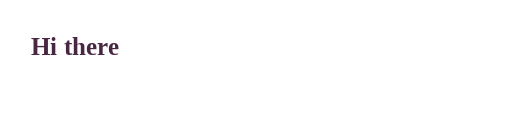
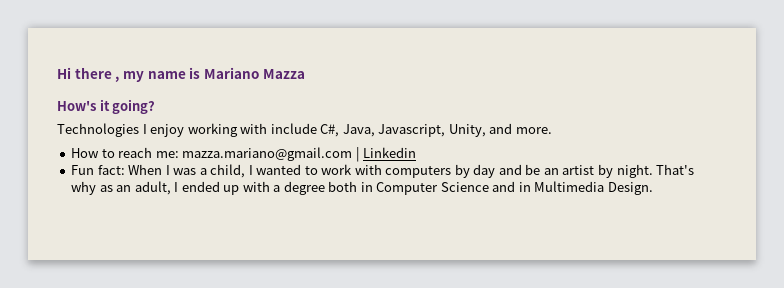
- Hi there
+ Hi there , my name is Mariano Mazza
+ How's it going?
+ Technologies I enjoy working with include C#, Java, Javascript, Unity, and more.
+ How to reach me: mazza.mariano@gmail.com | Linkedin
+ Fun fact: When I was a child, I wanted to work with computers by day and be an artist by night. That's why as an adult, I ended up with a degree both in Computer Science and in Multimedia Design.

